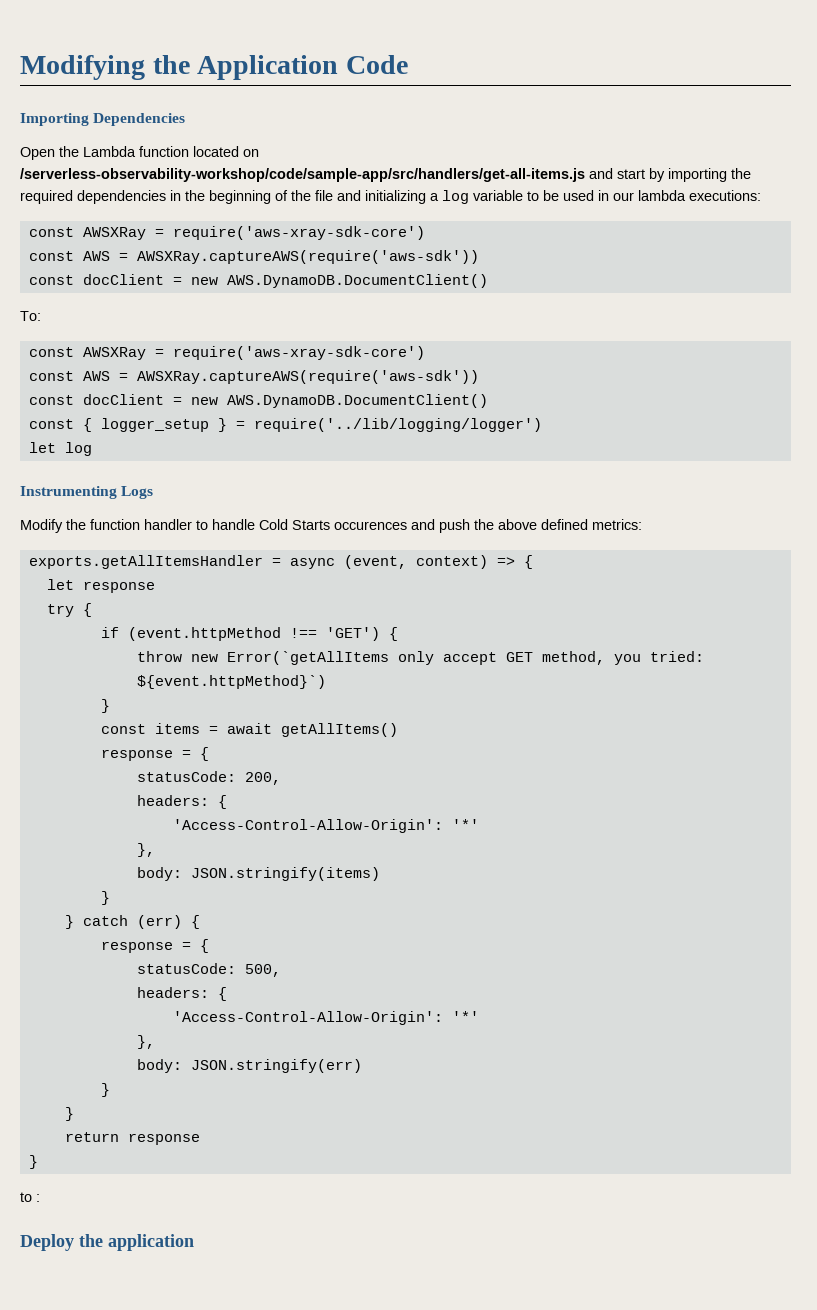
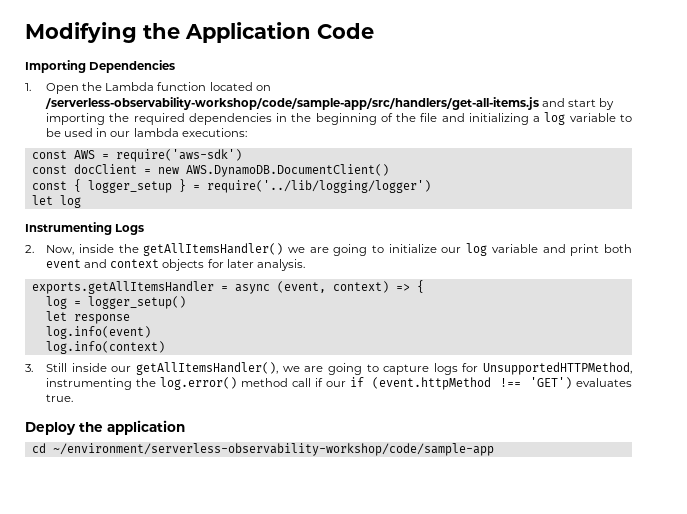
- Open the Lambda function located on /serverless-observability-workshop/code/sample-app/src/handlers/get-all-items.js and start by importing the required dependencies in the beginning of the file and initializing a log variable to be used in our lambda executions:
- const AWSXRay = require('aws-xray-sdk-core')
- const AWS = AWSXRay.captureAWS(require('aws-sdk'))
- const docClient = new AWS.DynamoDB.DocumentClient()
- To:
- const AWSXRay = require('aws-xray-sdk-core')
- const AWS = AWSXRay.captureAWS(require('aws-sdk'))
+ 1. Open the Lambda function located on /serverless-observability-workshop/code/sample-app/src/handlers/get-all-items.js and start by importing the required dependencies in the beginning of the file and initializing a log variable to be used in our lambda executions:
+ const AWS = require('aws-sdk')
- Modify the function handler to handle Cold Starts occurences and push the above defined metrics:
+ 2. Now, inside the getAllItemsHandler() we are going to initialize our log variable and print both event and context objects for later analysis.
+ log = logger_setup()
- try {
- if (event.httpMethod !== 'GET') {
- throw new Error(`getAllItems only accept GET method, you tried: ${event.httpMethod}`)
- }
- const items = await getAllItems()
- response = {
- statusCode: 200,
- headers: {
- 'Access-Control-Allow-Origin': '*'
- },
- body: JSON.stringify(items)
- }
- } catch (err) {
- response = {
- statusCode: 500,
- headers: {
- 'Access-Control-Allow-Origin': '*'
- },
- body: JSON.stringify(err)
- }
- }
- return response
- }
- to :
+ log.info(event)
+ log.info(context)
+ 3. Still inside our getAllItemsHandler(), we are going to capture logs for UnsupportedHTTPMethod, instrumenting the log.error() method call if our if (event.httpMethod !== 'GET') evaluates true.
+ cd ~/environment/serverless-observability-workshop/code/sample-app

